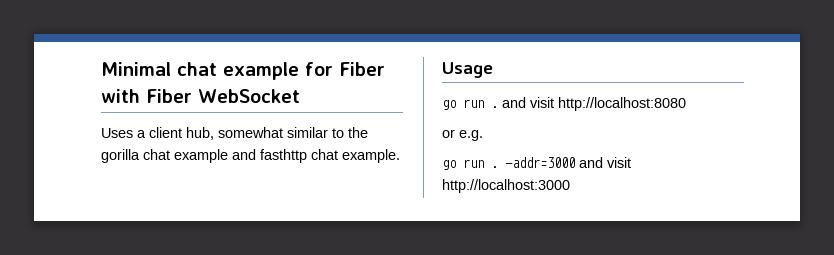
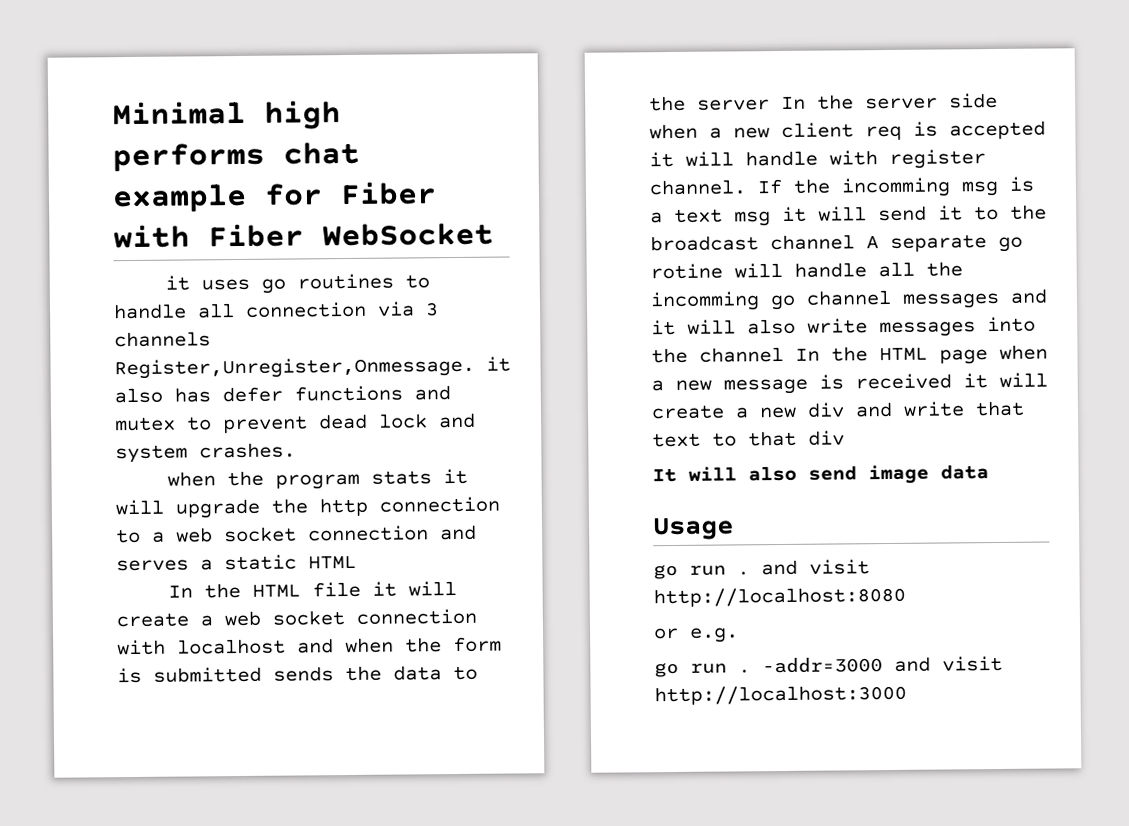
- Minimal chat example for Fiber with Fiber WebSocket
+ Minimal high performs chat example for Fiber with Fiber WebSocket
- Uses a client hub, somewhat similar to the gorilla chat example and fasthttp chat example.
+ it uses go routines to handle all connection via 3 channels Register,Unregister,Onmessage. it also has defer functions and mutex to prevent dead lock and system crashes.
+ when the program stats it will upgrade the http connection to a web socket connection and serves a static HTML
+ In the HTML file it will create a web socket connection with localhost and when the form is submitted sends the data to the server In the server side when a new client req is accepted it will handle with register channel. If the incomming msg is a text msg it will send it to the broadcast channel A separate go rotine will handle all the incomming go channel messages and it will also write messages into the channel In the HTML page when a new message is received it will create a new div and write that text to that div
+ It will also send image data

